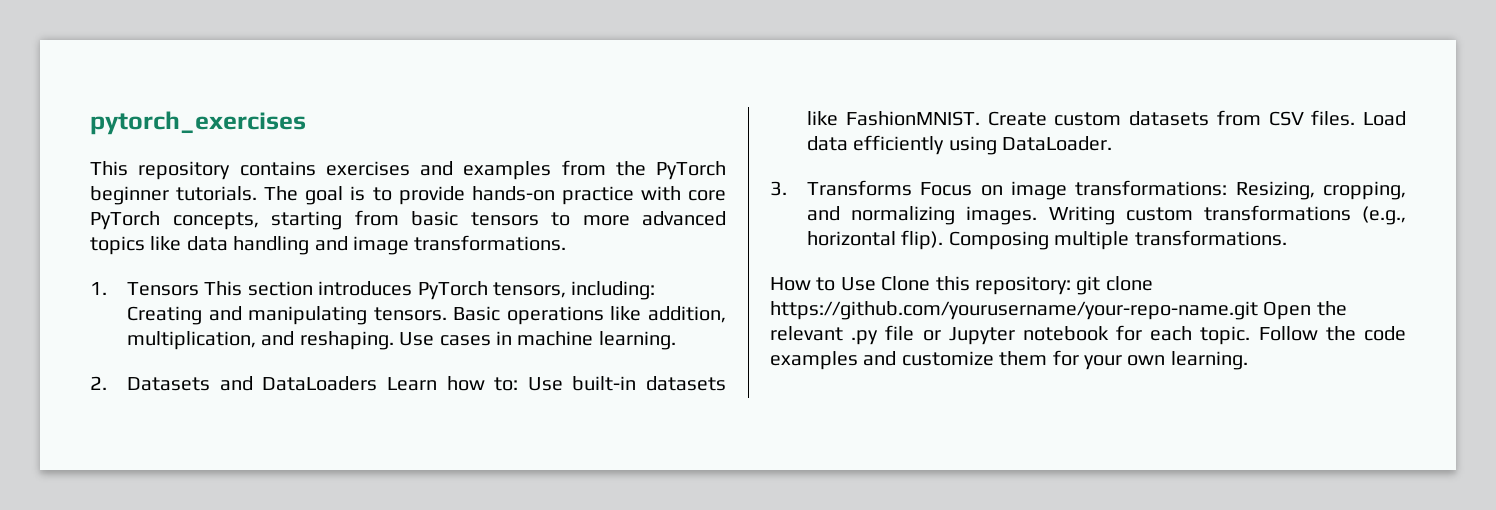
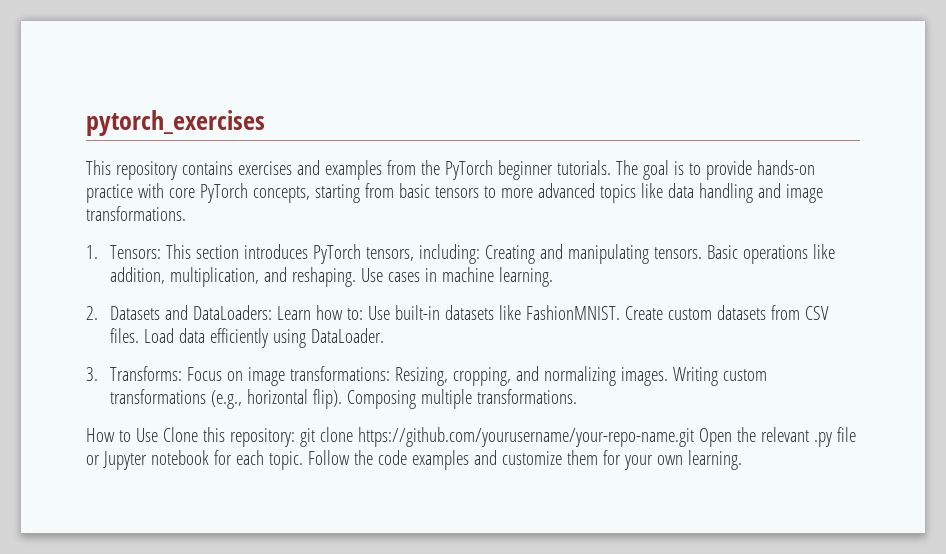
- 1. Tensors This section introduces PyTorch tensors, including: Creating and manipulating tensors.
+ 1. Tensors: This section introduces PyTorch tensors, including: Creating and manipulating tensors.
- 2. Datasets and DataLoaders Learn how to: Use built-in datasets like FashionMNIST.
+ 2. Datasets and DataLoaders: Learn how to: Use built-in datasets like FashionMNIST.
- 3. Transforms Focus on image transformations: Resizing, cropping, and normalizing images.
+ 3. Transforms: Focus on image transformations: Resizing, cropping, and normalizing images.

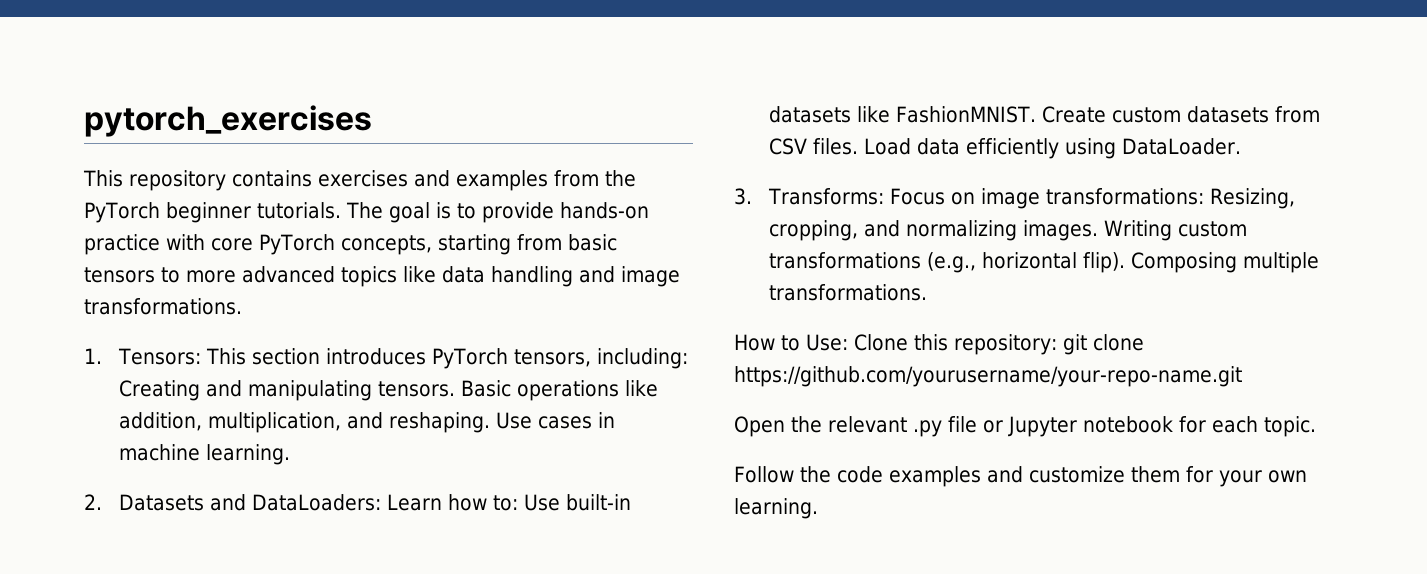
- How to Use Clone this repository: git clone https://github.com/yourusername/your-repo-name.git Open the relevant .py file or Jupyter notebook for each topic. Follow the code examples and customize them for your own learning.
+ How to Use: Clone this repository: git clone https://github.com/yourusername/your-repo-name.git
+ Open the relevant .py file or Jupyter notebook for each topic.
+ Follow the code examples and customize them for your own learning.

